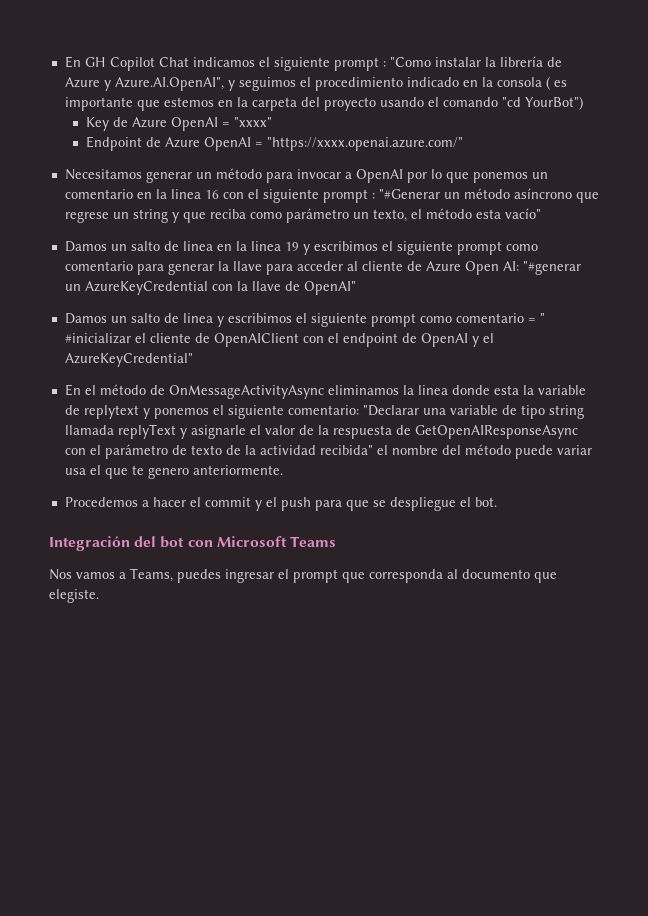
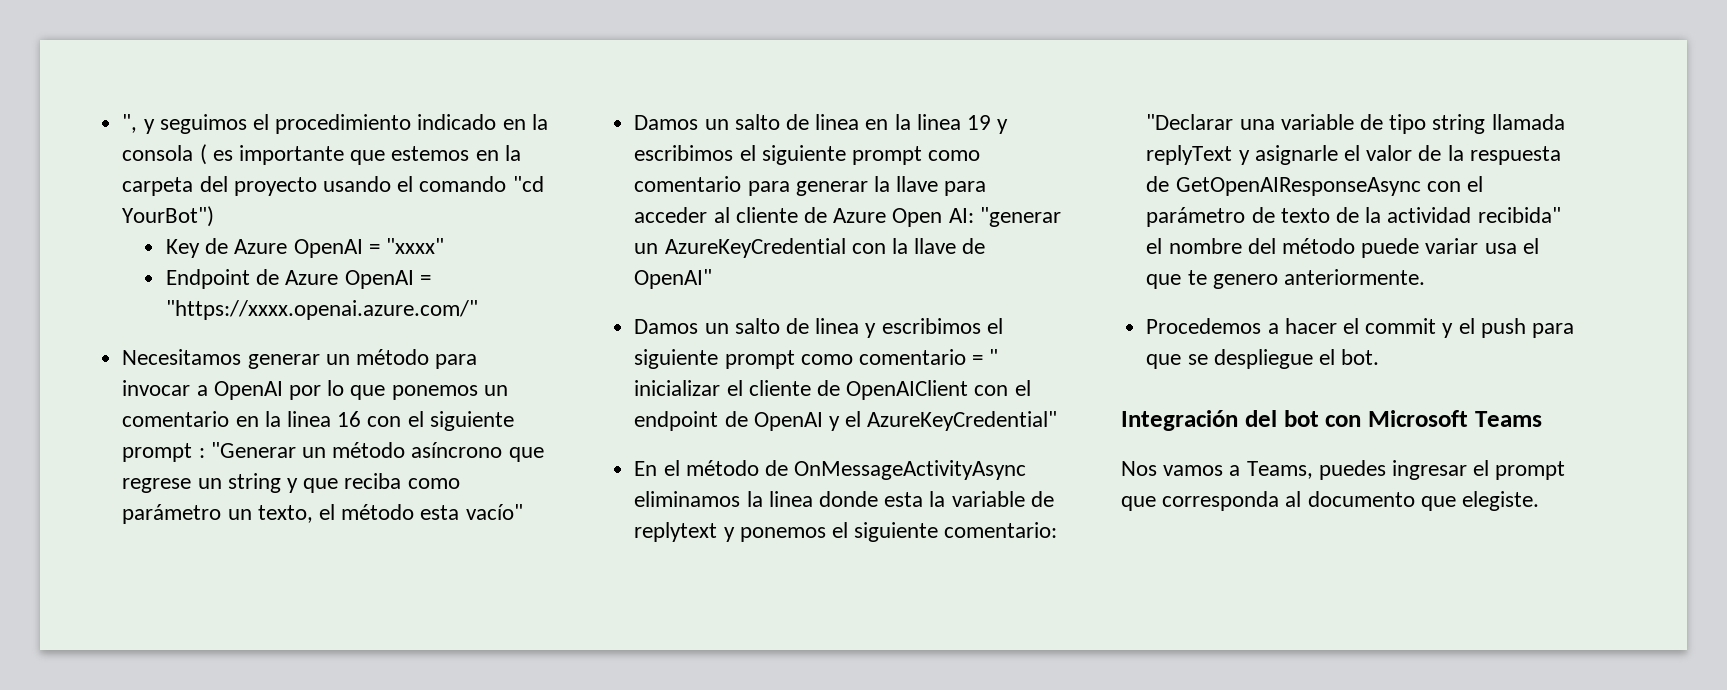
- En GH Copilot Chat indicamos el siguiente prompt : "Como instalar la librería de Azure y Azure.AI.OpenAI", y seguimos el procedimiento indicado en la consola ( es importante que estemos en la carpeta del proyecto usando el comando "cd YourBot")
+ ", y seguimos el procedimiento indicado en la consola ( es importante que estemos en la carpeta del proyecto usando el comando "cd YourBot")
- Necesitamos generar un método para invocar a OpenAI por lo que ponemos un comentario en la linea 16 con el siguiente prompt : "#Generar un método asíncrono que regrese un string y que reciba como parámetro un texto, el método esta vacío"
+ Necesitamos generar un método para invocar a OpenAI por lo que ponemos un comentario en la linea 16 con el siguiente prompt : "Generar un método asíncrono que regrese un string y que reciba como parámetro un texto, el método esta vacío"
- Damos un salto de linea en la linea 19 y escribimos el siguiente prompt como comentario para generar la llave para acceder al cliente de Azure Open AI: "#generar un AzureKeyCredential con la llave de OpenAI"
+ Damos un salto de linea en la linea 19 y escribimos el siguiente prompt como comentario para generar la llave para acceder al cliente de Azure Open AI: "generar un AzureKeyCredential con la llave de OpenAI"
- Damos un salto de linea y escribimos el siguiente prompt como comentario = " #inicializar el cliente de OpenAIClient con el endpoint de OpenAI y el AzureKeyCredential"
+ Damos un salto de linea y escribimos el siguiente prompt como comentario = " inicializar el cliente de OpenAIClient con el endpoint de OpenAI y el AzureKeyCredential"

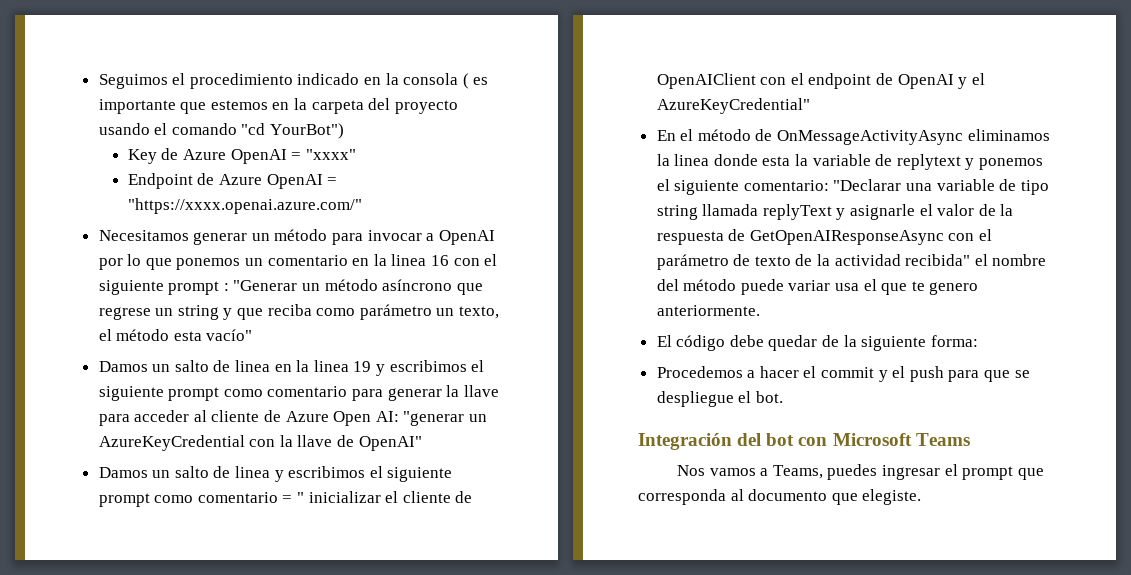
- ", y seguimos el procedimiento indicado en la consola ( es importante que estemos en la carpeta del proyecto usando el comando "cd YourBot")
+ Seguimos el procedimiento indicado en la consola ( es importante que estemos en la carpeta del proyecto usando el comando "cd YourBot")
+ El código debe quedar de la siguiente forma:

